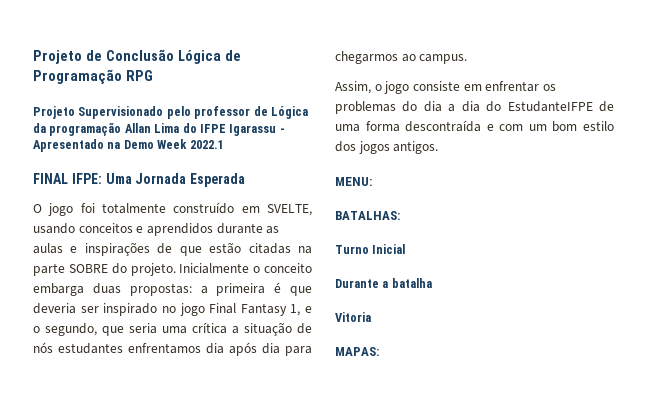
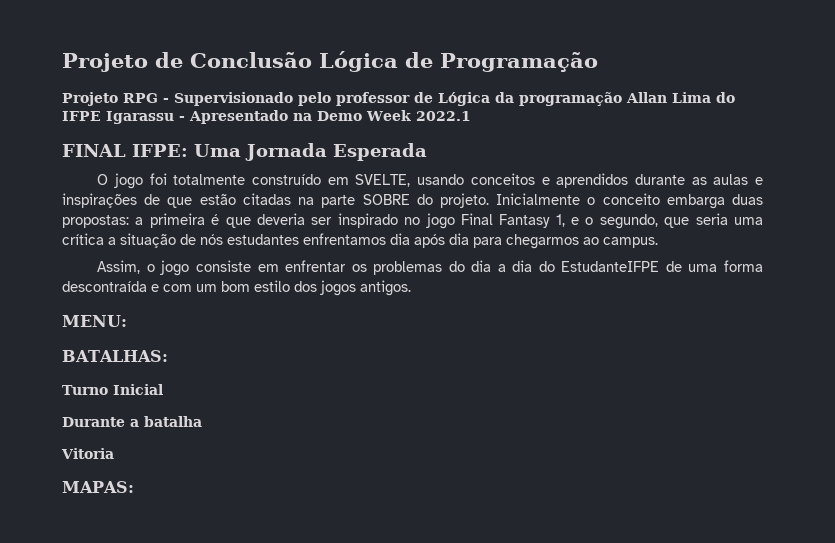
- Projeto de Conclusão Lógica de Programação RPG
- Projeto Supervisionado pelo professor de Lógica da programação Allan Lima do IFPE Igarassu - Apresentado na Demo Week 2022.1
+ Projeto de Conclusão Lógica de Programação
+ Projeto RPG - Supervisionado pelo professor de Lógica da programação Allan Lima do IFPE Igarassu - Apresentado na Demo Week 2022.1

